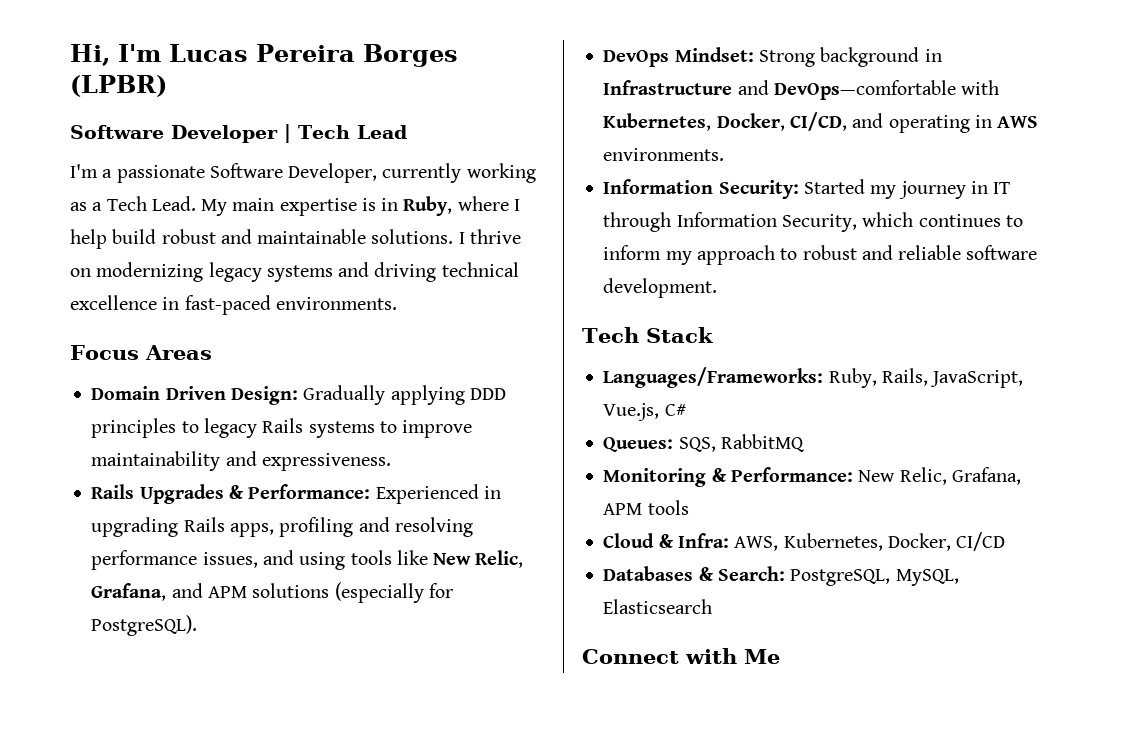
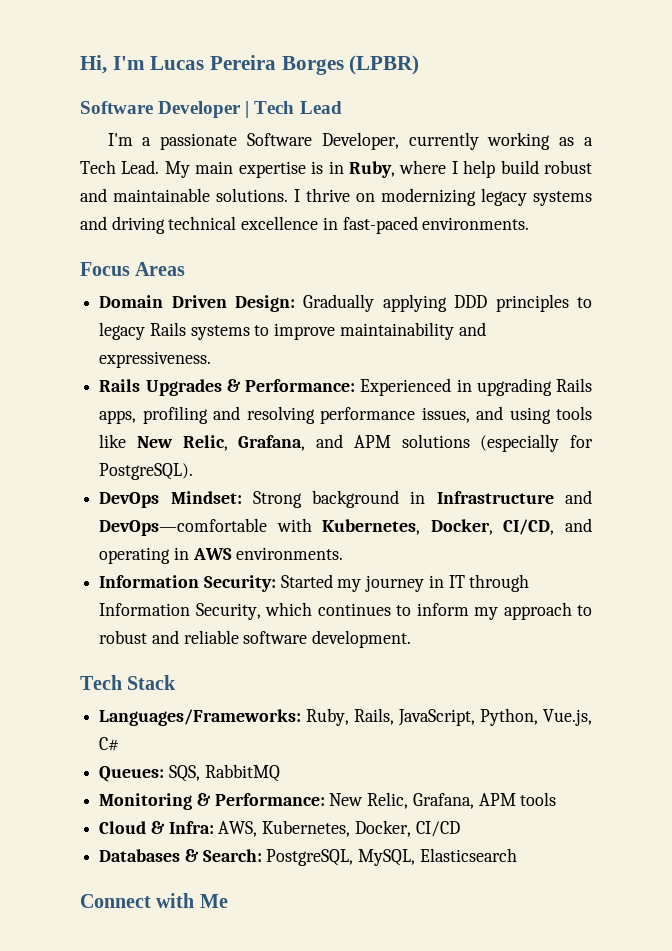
- Languages/Frameworks: Ruby, Rails, JavaScript, Vue.js, C#
+ Languages/Frameworks: Ruby, Rails, JavaScript, Python, Vue.js, C#

